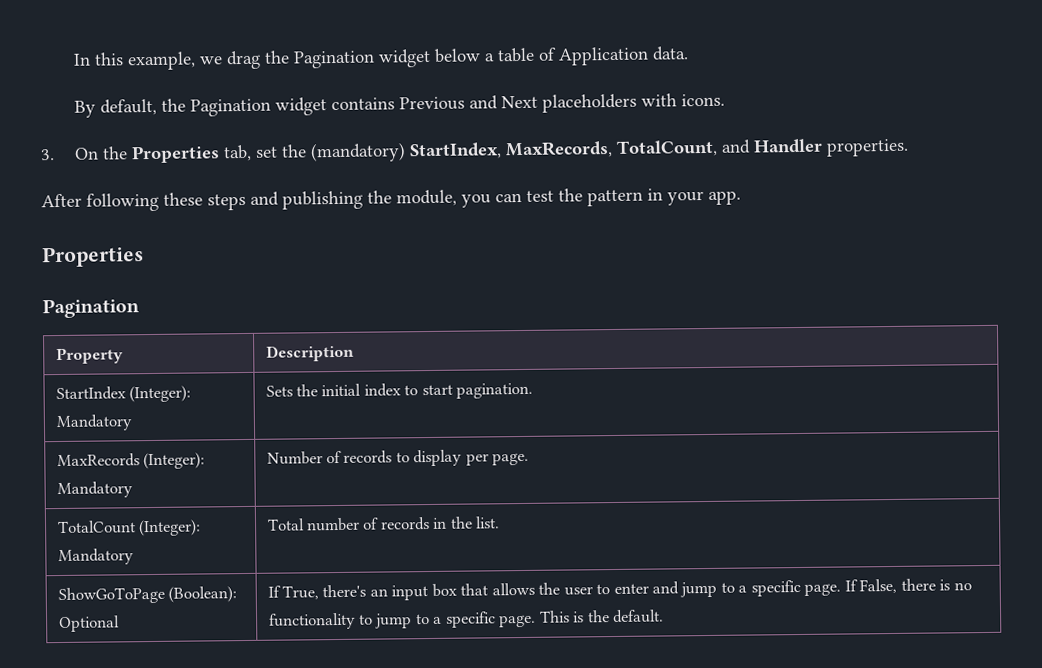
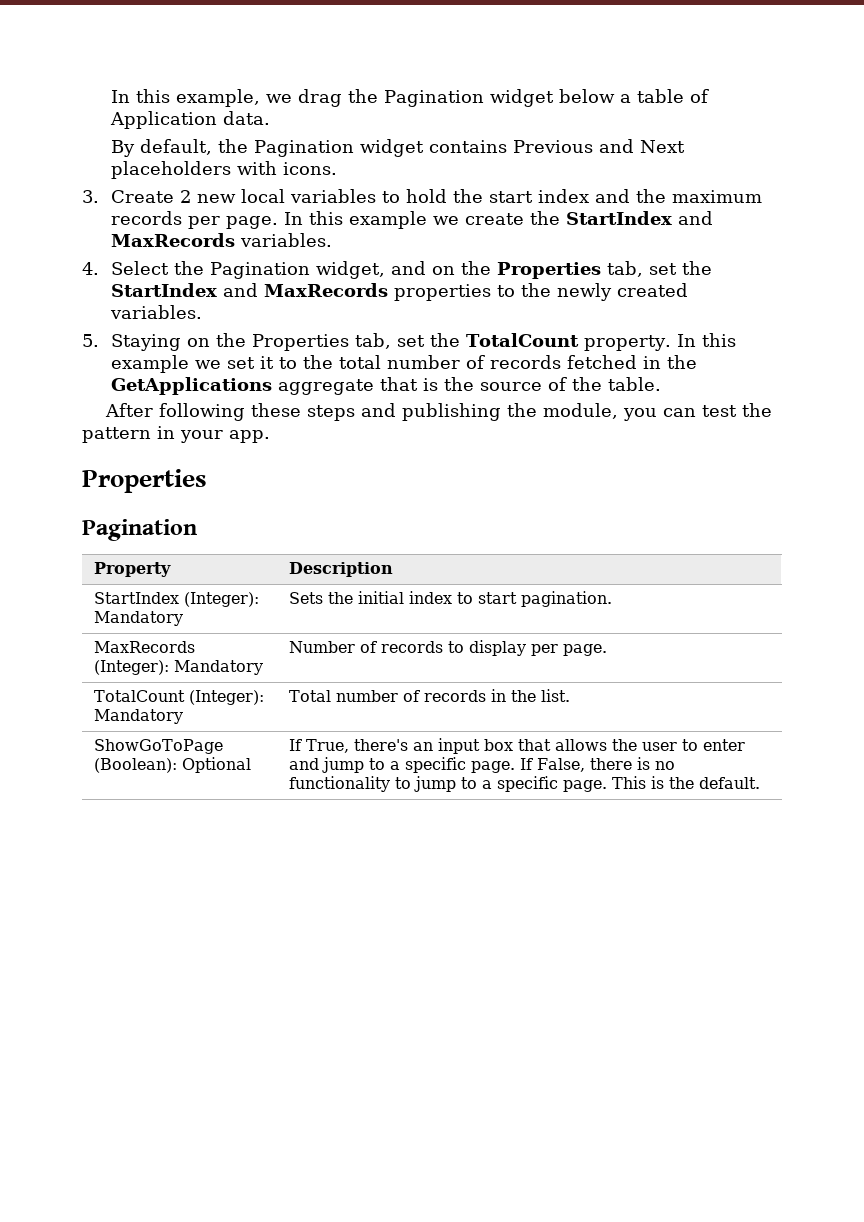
- 3. On the Properties tab, set the (mandatory) StartIndex, MaxRecords, TotalCount, and Handler properties.
+ 3. Create 2 new local variables to hold the start index and the maximum records per page. In this example we create the StartIndex and MaxRecords variables.
+ 4. Select the Pagination widget, and on the Properties tab, set the StartIndex and MaxRecords properties to the newly created variables.
+ 5. Staying on the Properties tab, set the TotalCount property. In this example we set it to the total number of records fetched in the GetApplications aggregate that is the source of the table.

